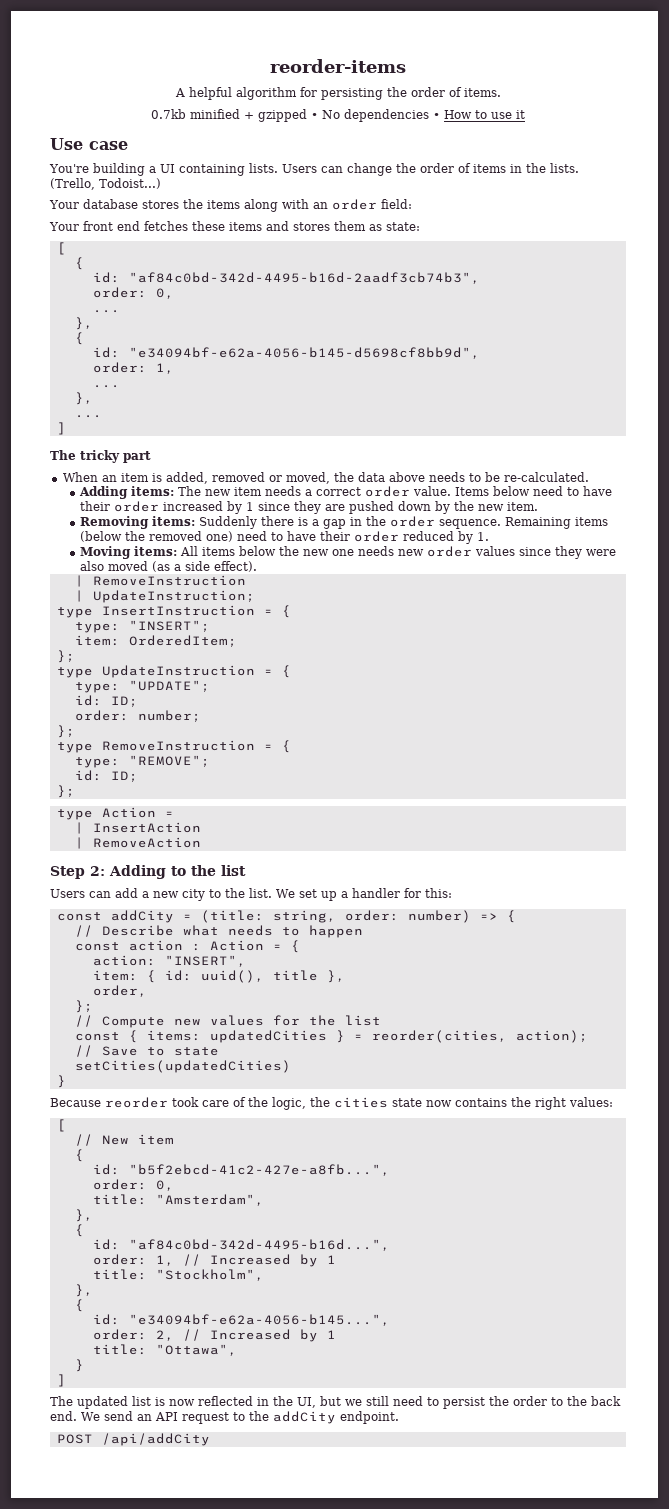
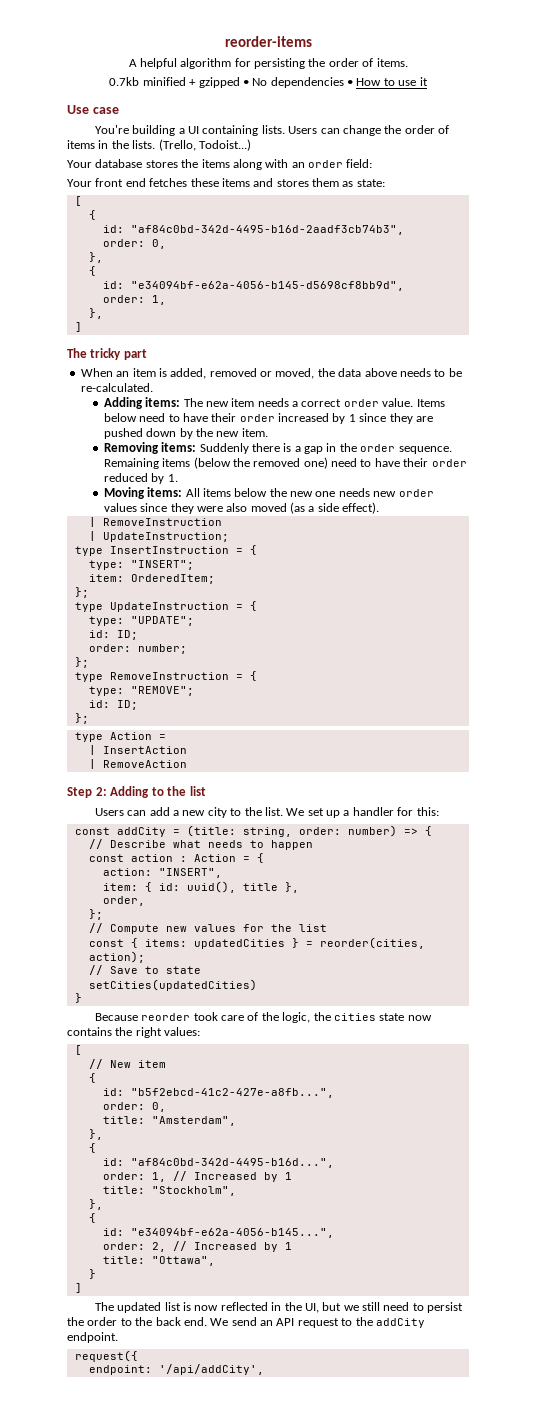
  id: "af84c0bd-342d-4495-b16d-2aadf3cb74b3",
  order: 0,
- ...
  id: "e34094bf-e62a-4056-b145-d5698cf8bb9d",
  order: 1,
- ...
  },
- ...
- POST /api/addCity
+ request({
+ endpoint: '/api/addCity',

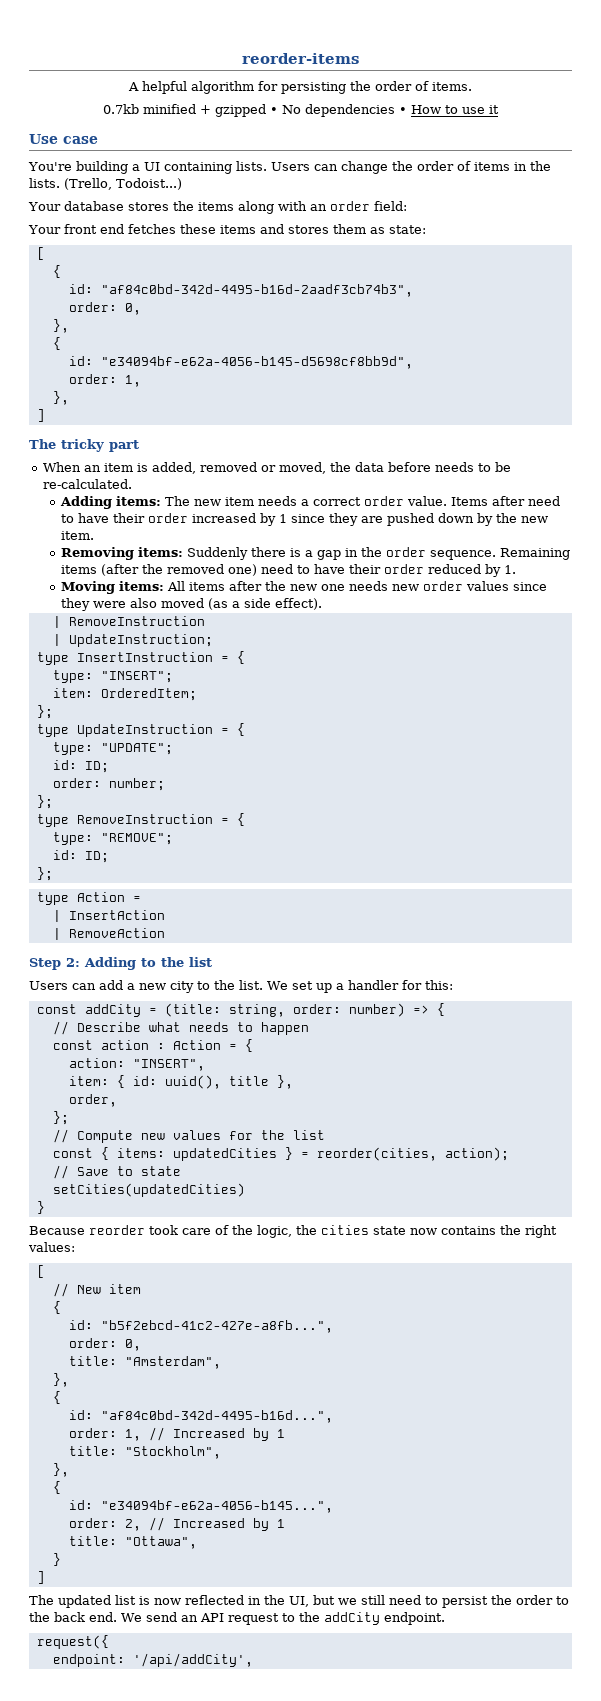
- When an item is added, removed or moved, the data above needs to be re-calculated.
+ When an item is added, removed or moved, the data before needs to be re-calculated.
- Items below need to have their order increased by 1 since they are pushed down by the new item.
+ Items after need to have their order increased by 1 since they are pushed down by the new item.
- Remaining items (below the removed one) need to have their order reduced by 1.
+ Remaining items (after the removed one) need to have their order reduced by 1.
- Moving items: All items below the new one needs new order values since they were also moved (as a side effect).
+ Moving items: All items after the new one needs new order values since they were also moved (as a side effect).

